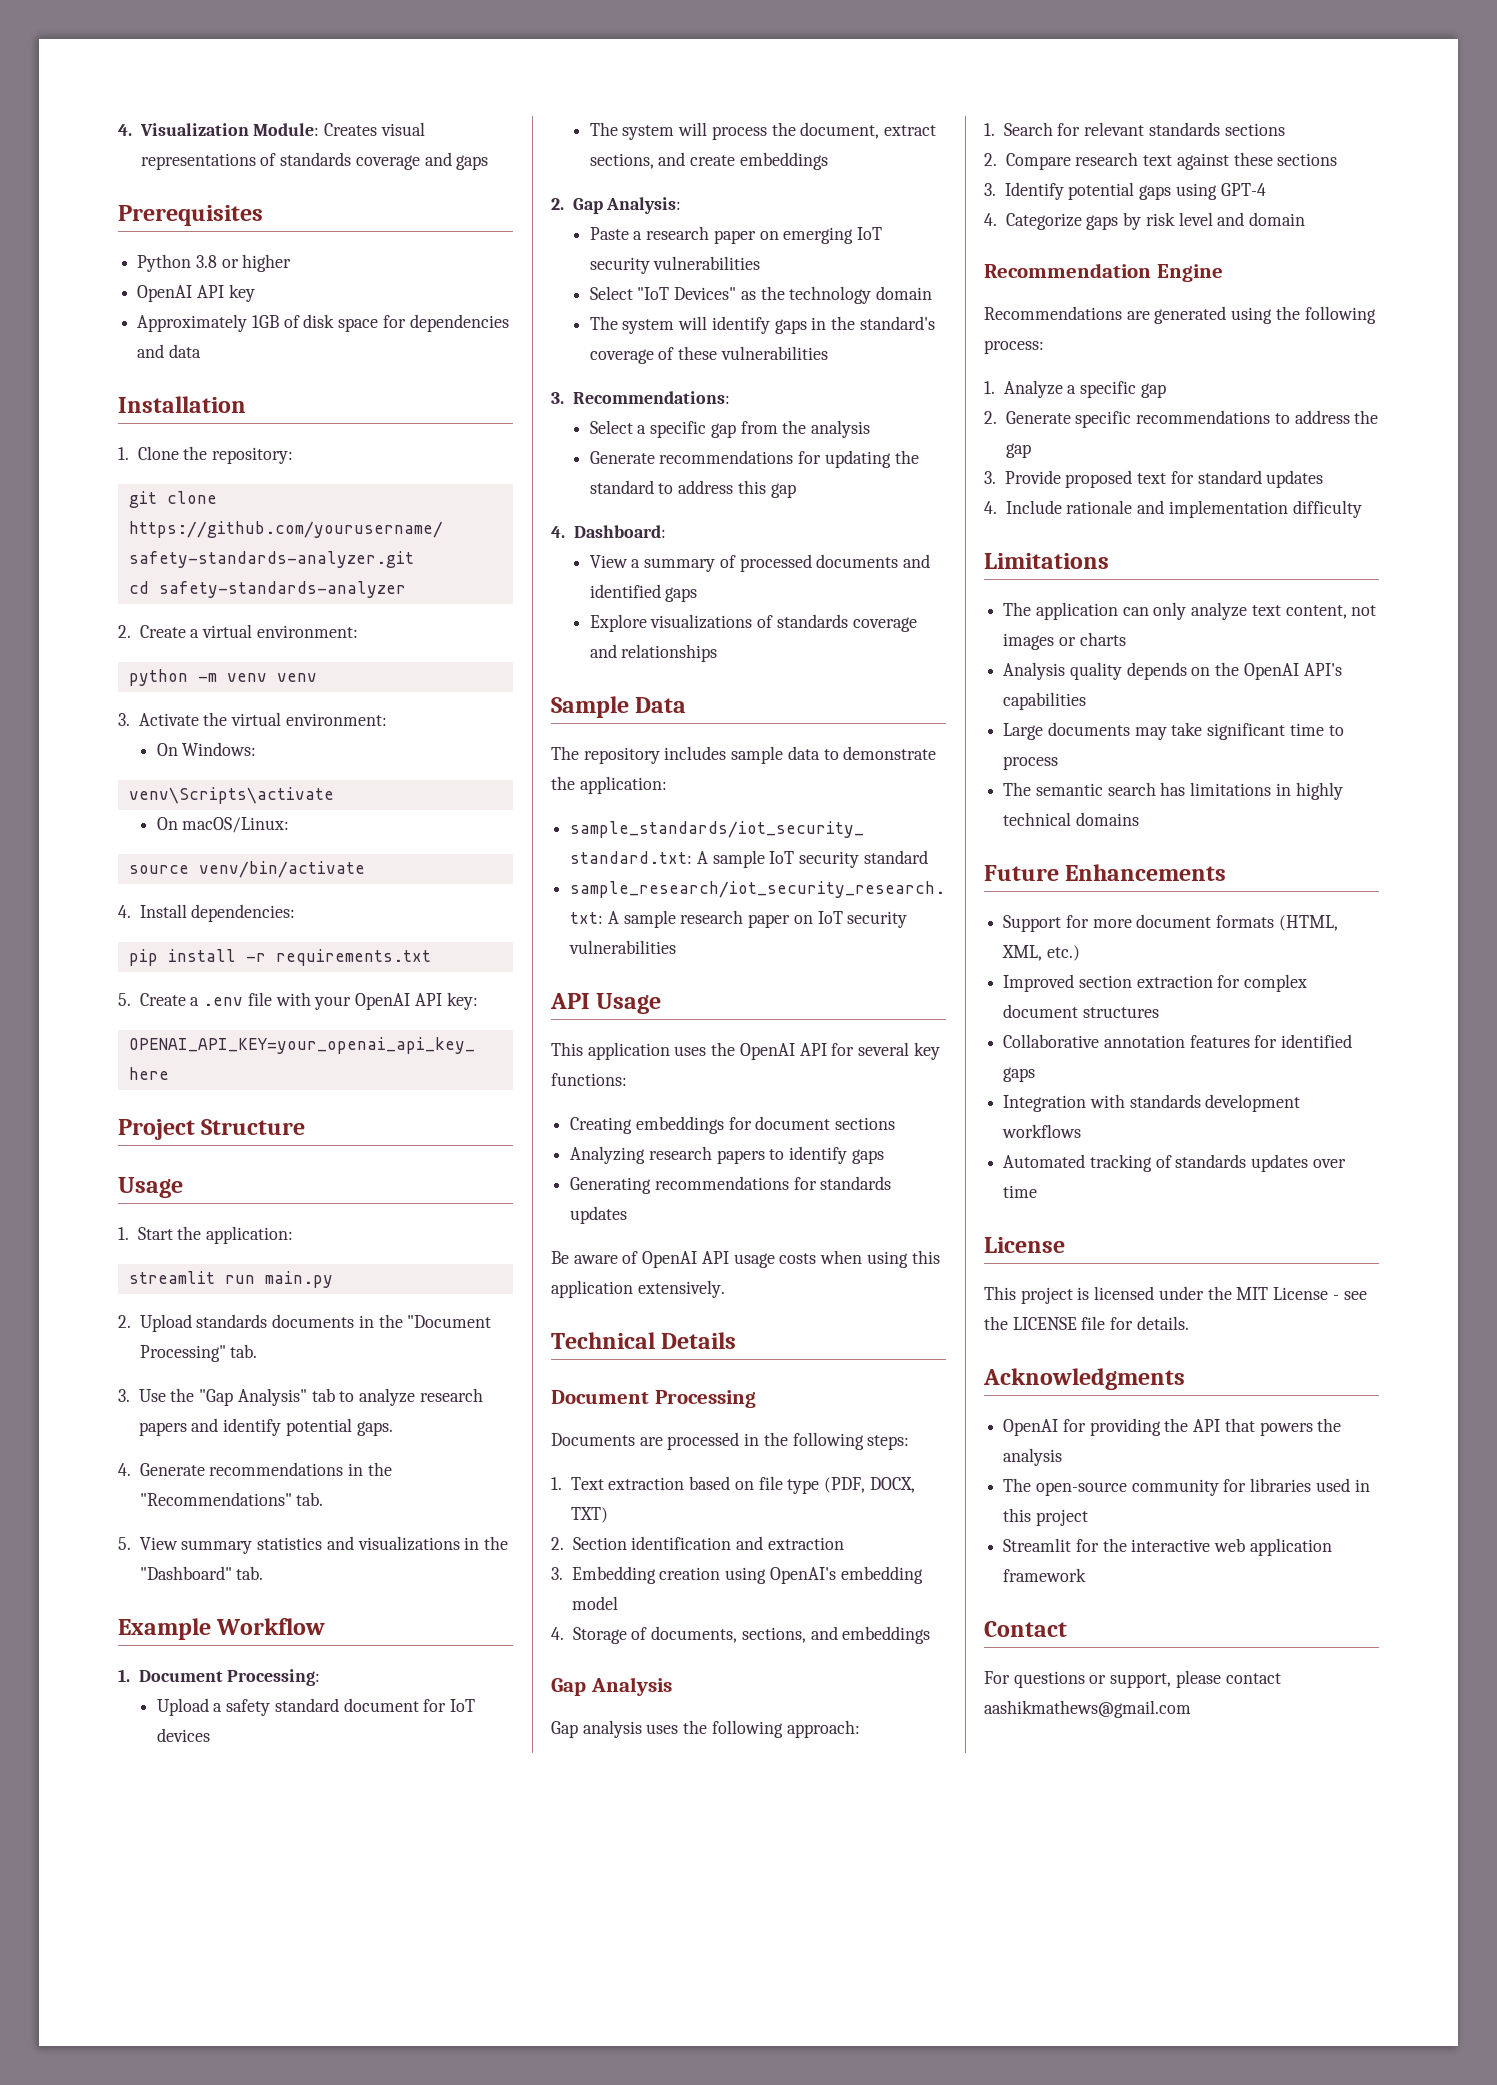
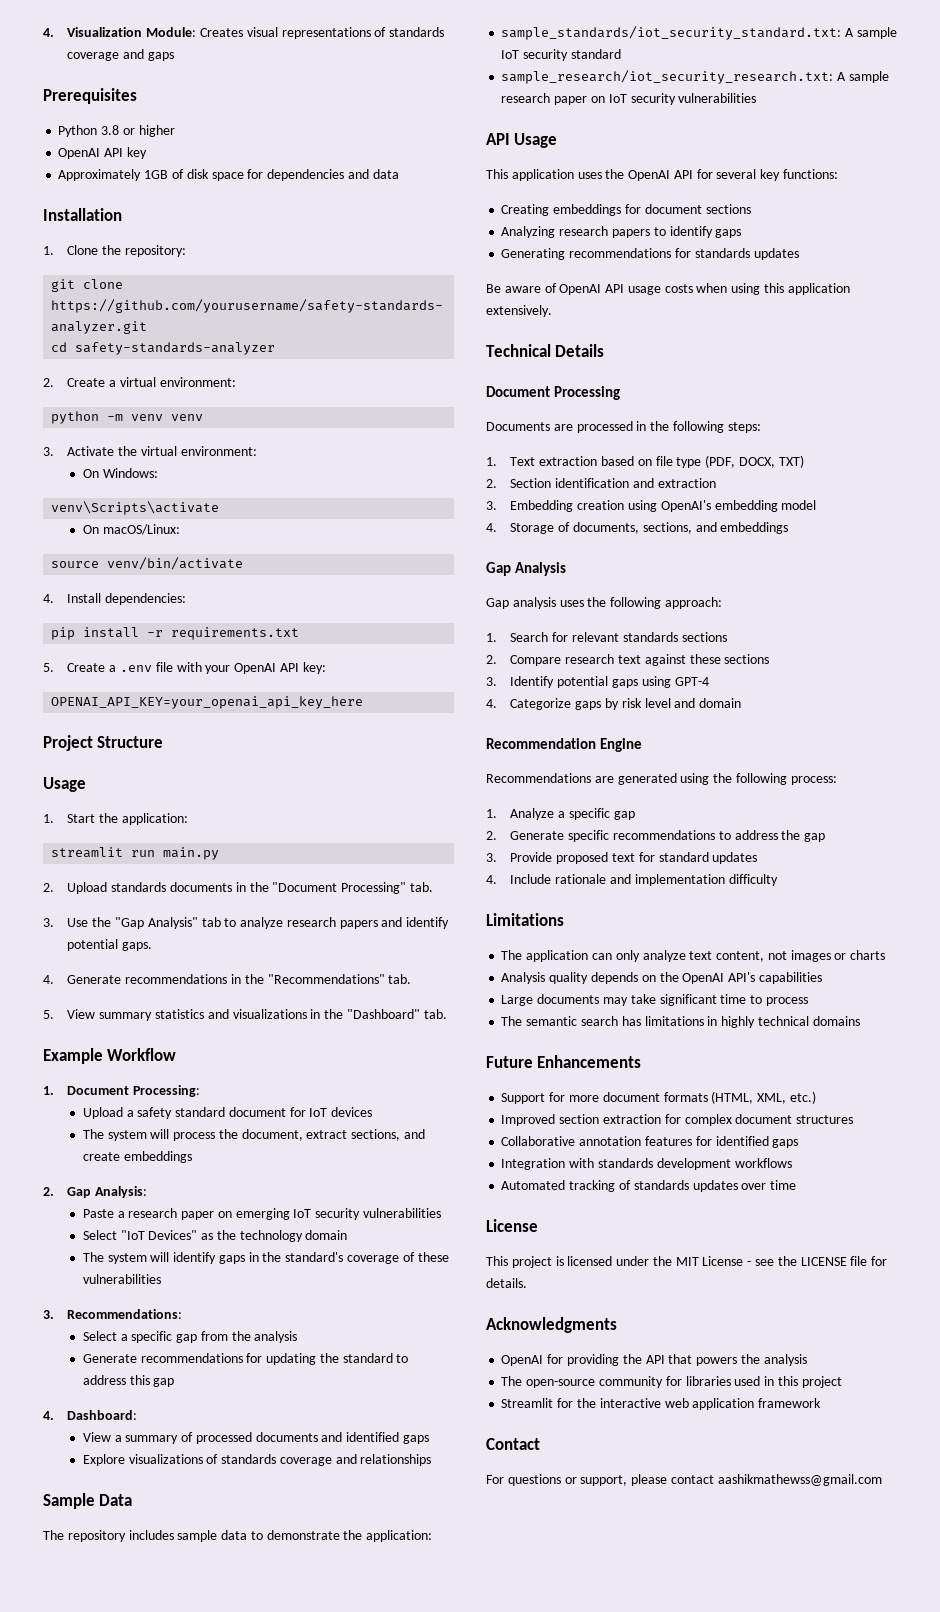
- For questions or support, please contact aashikmathews@gmail.com
+ For questions or support, please contact aashikmathewss@gmail.com

